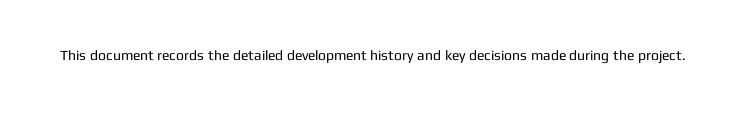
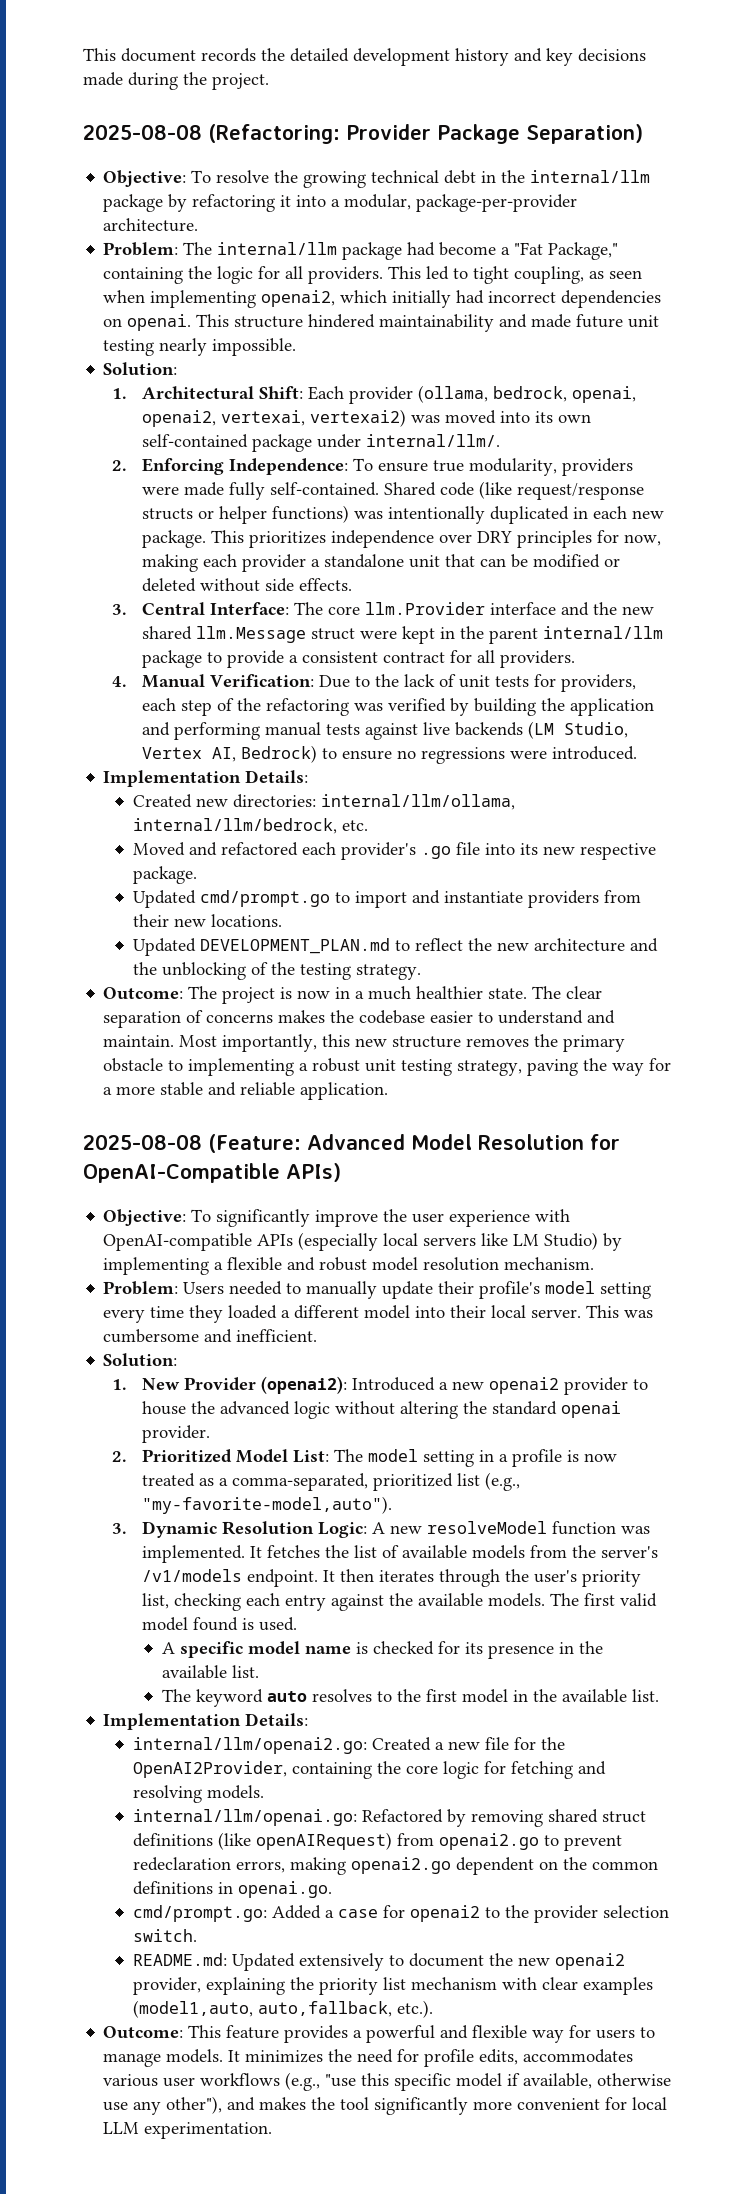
+ 2025-08-08 (Refactoring: Provider Package Separation)
+ Objective: To resolve the growing technical debt in the internal/llm package by refactoring it into a modular, package-per-provider architecture.
+ Problem: The internal/llm package had become a "Fat Package," containing the logic for all providers. This led to tight coupling, as seen when implementing openai2, which initially had incorrect dependencies on openai. This structure hindered maintainability and made future unit testing nearly impossible.
+ Solution:
+ 1. Architectural Shift: Each provider (ollama, bedrock, openai, openai2, vertexai, vertexai2) was moved into its own self-contained package under internal/llm/.
+ 2. Enforcing Independence: To ensure true modularity, providers were made fully self-contained. Shared code (like request/response structs or helper functions) was intentionally duplicated in each new package. This prioritizes independence over DRY principles for now, making each provider a standalone unit that can be modified or deleted without side effects.
+ 3. Central Interface: The core llm.Provider interface and the new shared llm.Message struct were kept in the parent internal/llm package to provide a consistent contract for all providers.
+ 4. Manual Verification: Due to the lack of unit tests for providers, each step of the refactoring was verified by building the application and performing manual tests against live backends (LM Studio, Vertex AI, Bedrock) to ensure no regressions were introduced.
+ Implementation Details:
+ Created new directories: internal/llm/ollama, internal/llm/bedrock, etc.
+ Moved and refactored each provider's .go file into its new respective package.
+ Updated cmd/prompt.go to import and instantiate providers from their new locations.
+ Updated DEVELOPMENT_PLAN.md to reflect the new architecture and the unblocking of the testing strategy.
+ Outcome: The project is now in a much healthier state. The clear separation of concerns makes the codebase easier to understand and maintain. Most importantly, this new structure removes the primary obstacle to implementing a robust unit testing strategy, paving the way for a more stable and reliable application.
+ 2025-08-08 (Feature: Advanced Model Resolution for OpenAI-Compatible APIs)
+ Objective: To significantly improve the user experience with OpenAI-compatible APIs (especially local servers like LM Studio) by implementing a flexible and robust model resolution mechanism.
+ Problem: Users needed to manually update their profile's model setting every time they loaded a different model into their local server. This was cumbersome and inefficient.
+ Solution:
+ 1. New Provider (openai2): Introduced a new openai2 provider to house the advanced logic without altering the standard openai provider.
+ 2. Prioritized Model List: The model setting in a profile is now treated as a comma-separated, prioritized list (e.g., "my-favorite-model,auto").
+ 3. Dynamic Resolution Logic: A new resolveModel function was implemented. It fetches the list of available models from the server's /v1/models endpoint. It then iterates through the user's priority list, checking each entry against the available models. The first valid model found is used.
+ A specific model name is checked for its presence in the available list.
+ The keyword auto resolves to the first model in the available list.
+ Implementation Details:
+ internal/llm/openai2.go: Created a new file for the OpenAI2Provider, containing the core logic for fetching and resolving models.
+ internal/llm/openai.go: Refactored by removing shared struct definitions (like openAIRequest) from openai2.go to prevent redeclaration errors, making openai2.go dependent on the common definitions in openai.go.
+ cmd/prompt.go: Added a case for openai2 to the provider selection switch.
+ README.md: Updated extensively to document the new openai2 provider, explaining the priority list mechanism with clear examples (model1,auto, auto,fallback, etc.).
+ Outcome: This feature provides a powerful and flexible way for users to manage models. It minimizes the need for profile edits, accommodates various user workflows (e.g., "use this specific model if available, otherwise use any other"), and makes the tool significantly more convenient for local LLM experimentation.

